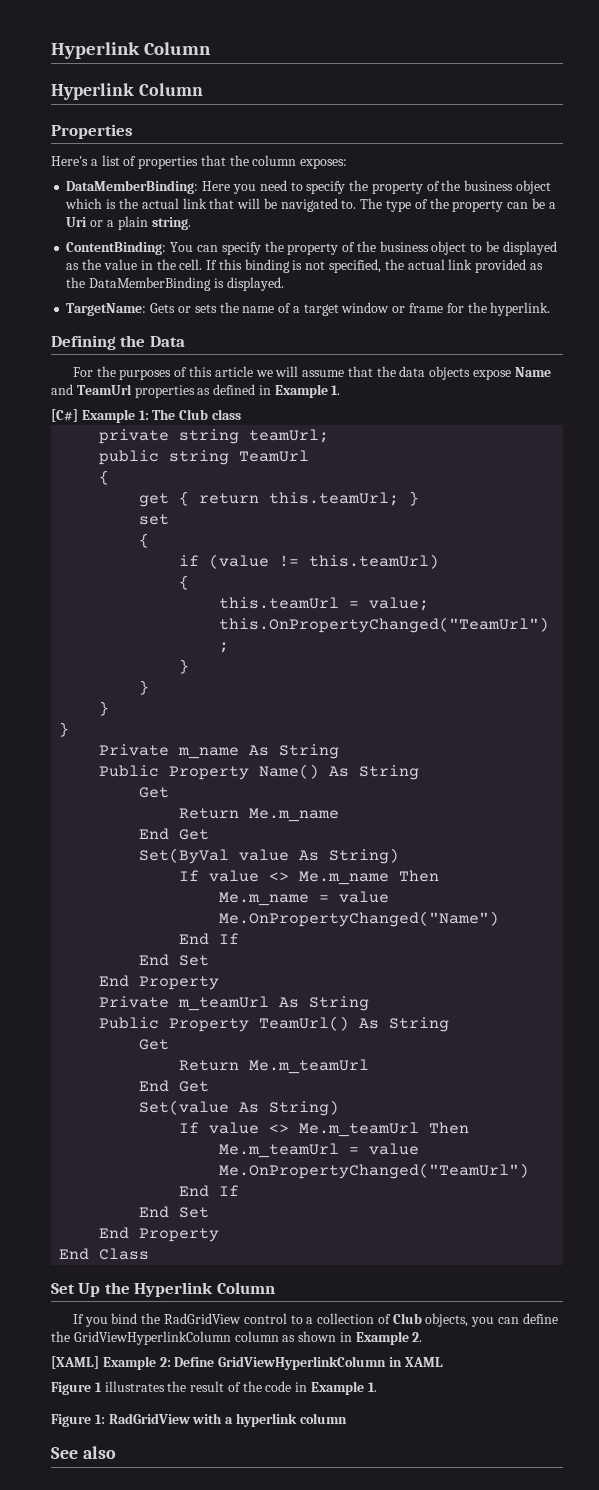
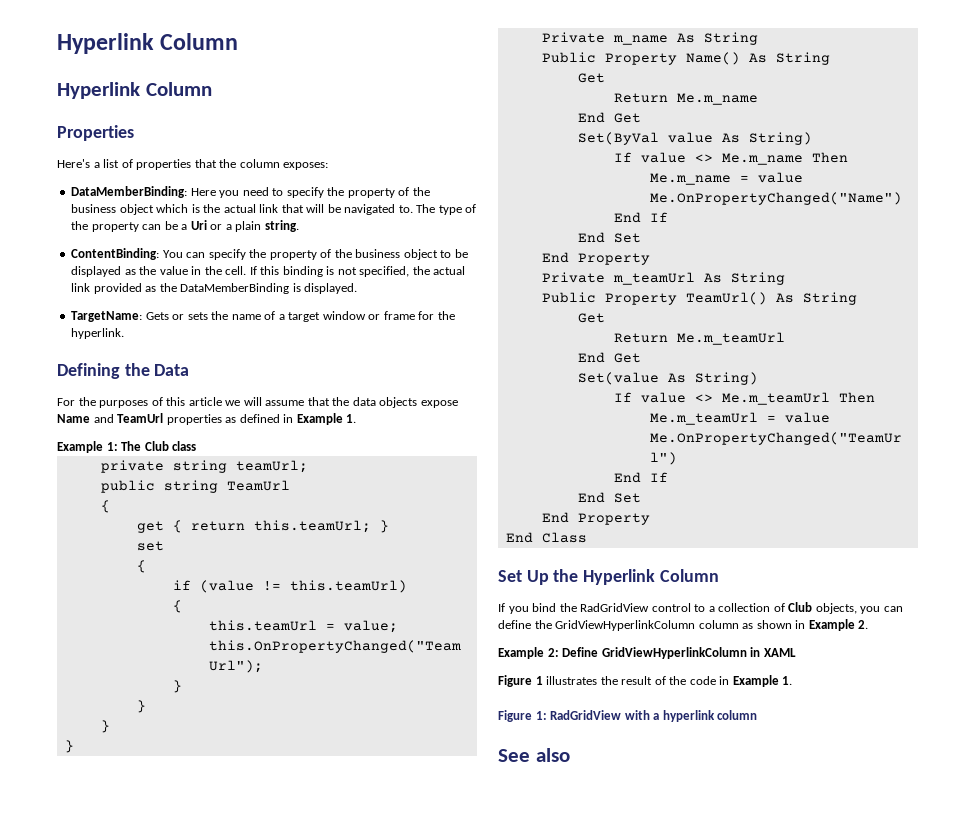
- [C#] Example 1: The Club class
+ Example 1: The Club class
- [XAML] Example 2: Define GridViewHyperlinkColumn in XAML
+ Example 2: Define GridViewHyperlinkColumn in XAML

